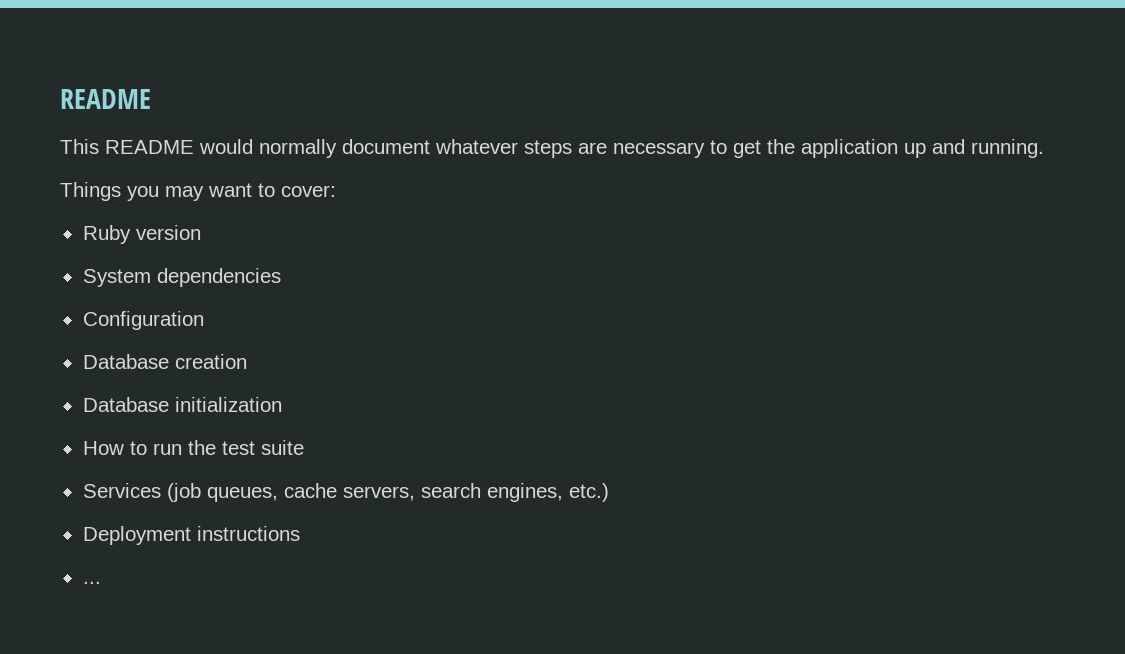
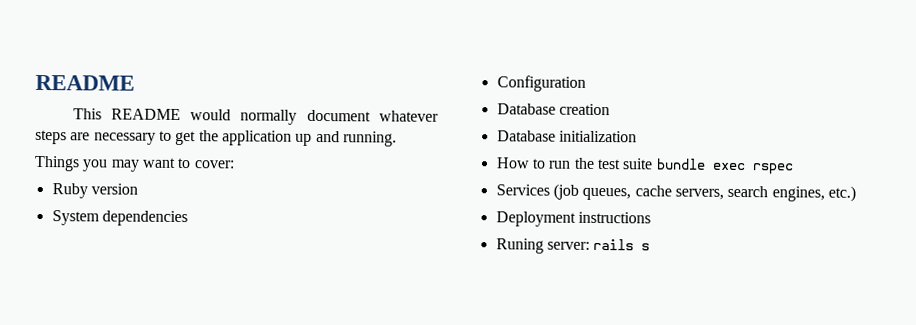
- How to run the test suite
+ How to run the test suite bundle exec rspec
- ...
+ Runing server: rails s

